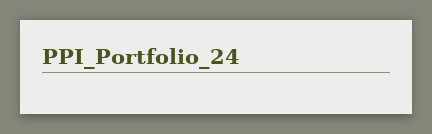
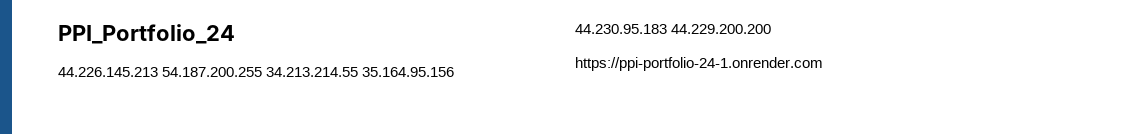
+ 44.226.145.213 54.187.200.255 34.213.214.55 35.164.95.156 44.230.95.183 44.229.200.200
+ https://ppi-portfolio-24-1.onrender.com

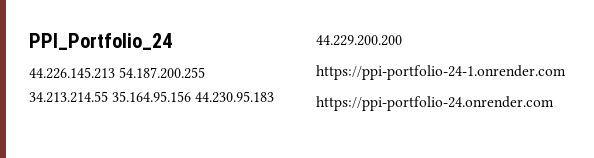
+ https://ppi-portfolio-24.onrender.com

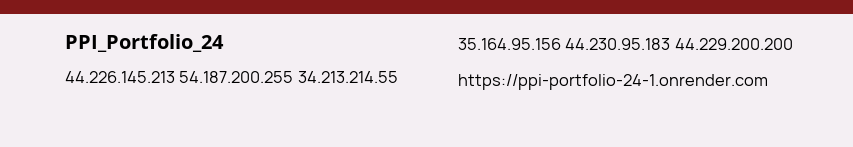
- https://ppi-portfolio-24.onrender.com

